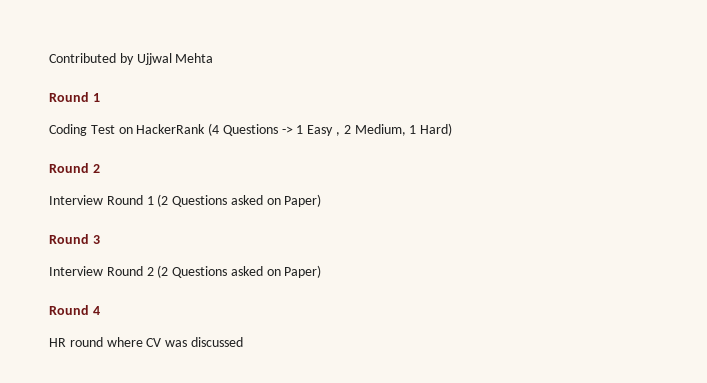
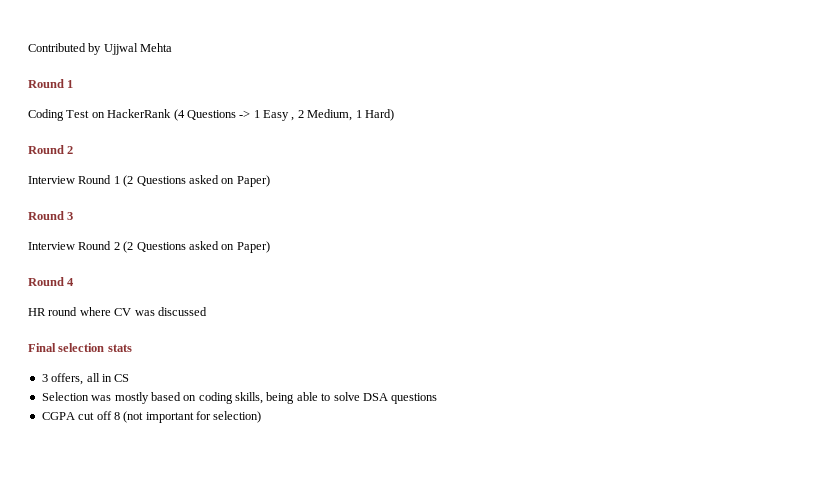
+ Final selection stats
+ 3 offers, all in CS
+ Selection was mostly based on coding skills, being able to solve DSA questions
+ CGPA cut off 8 (not important for selection)

